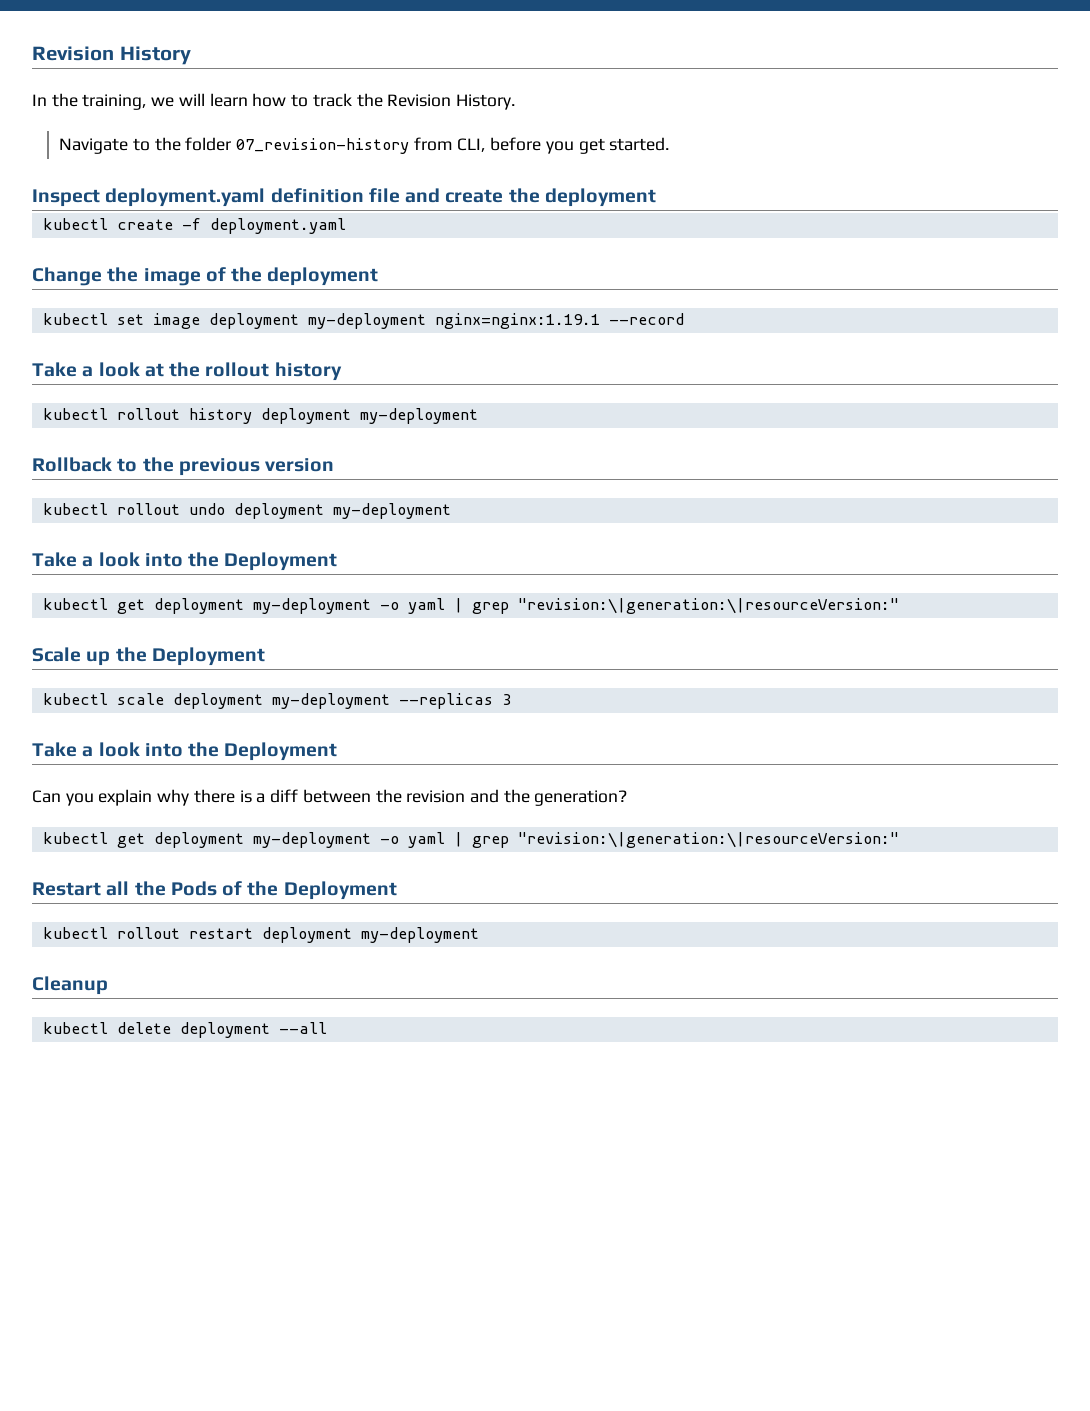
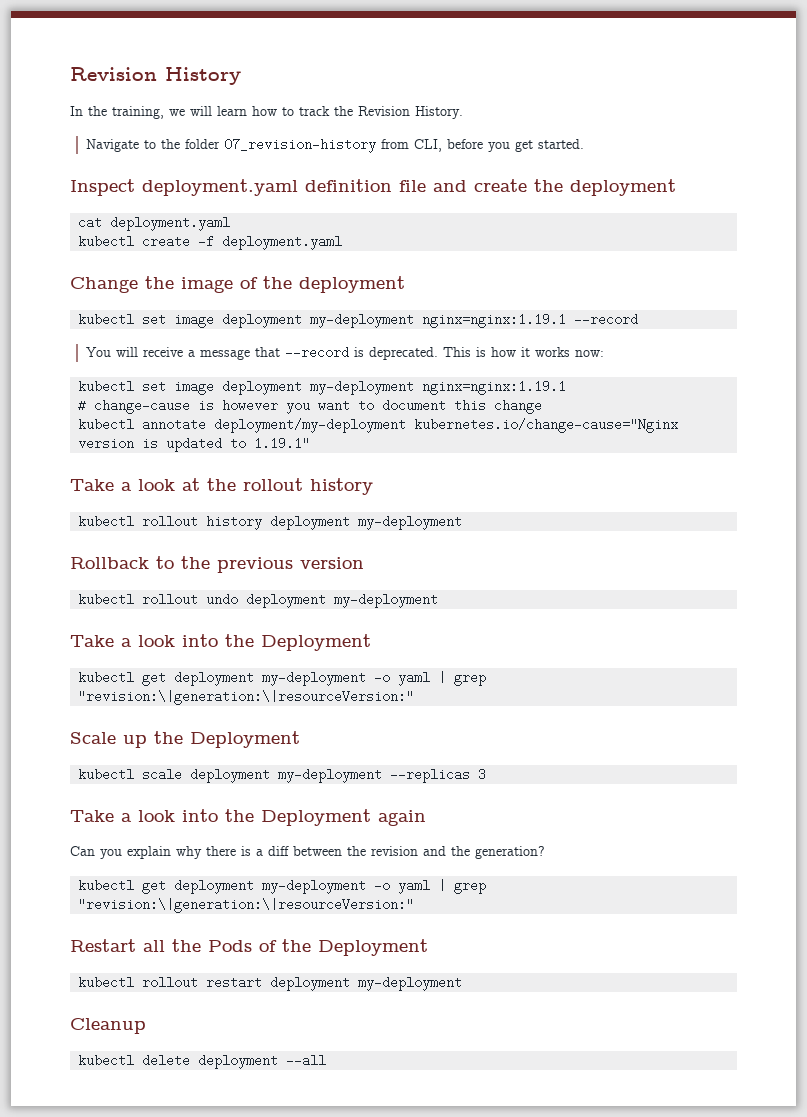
+ cat deployment.yaml
+ You will receive a message that --record is deprecated. This is how it works now:
+ kubectl set image deployment my-deployment nginx=nginx:1.19.1
+ # change-cause is however you want to document this change
+ kubectl annotate deployment/my-deployment kubernetes.io/change-cause="Nginx version is updated to 1.19.1"
  kubectl scale deployment my-deployment --replicas 3
- Take a look into the Deployment
+ Take a look into the Deployment again

